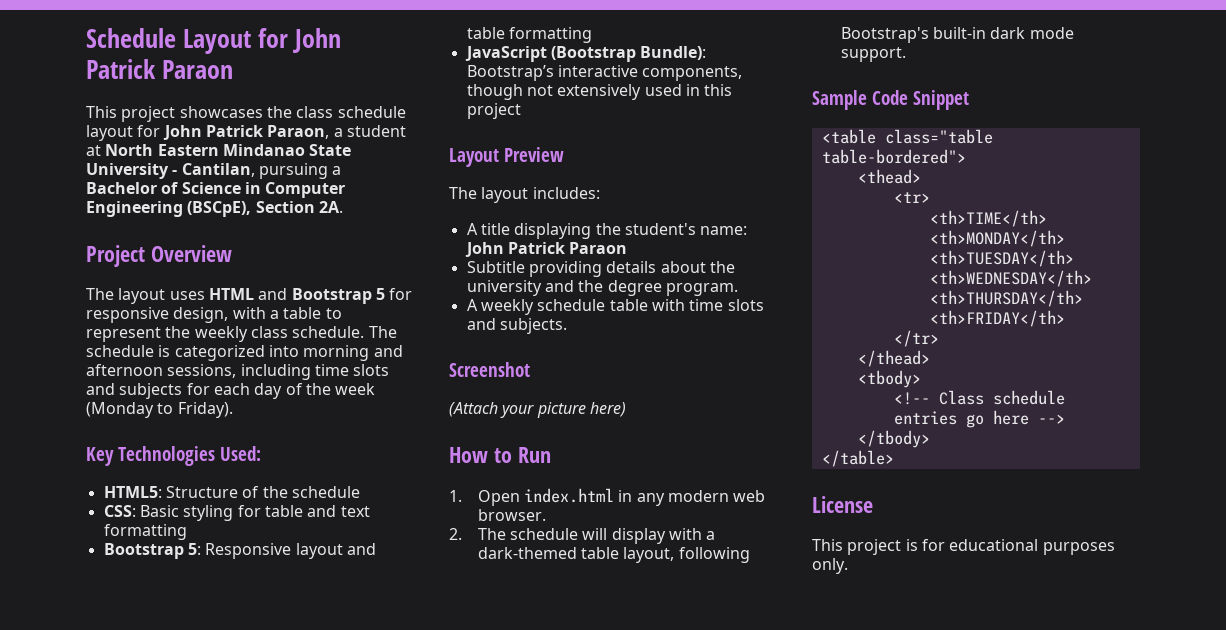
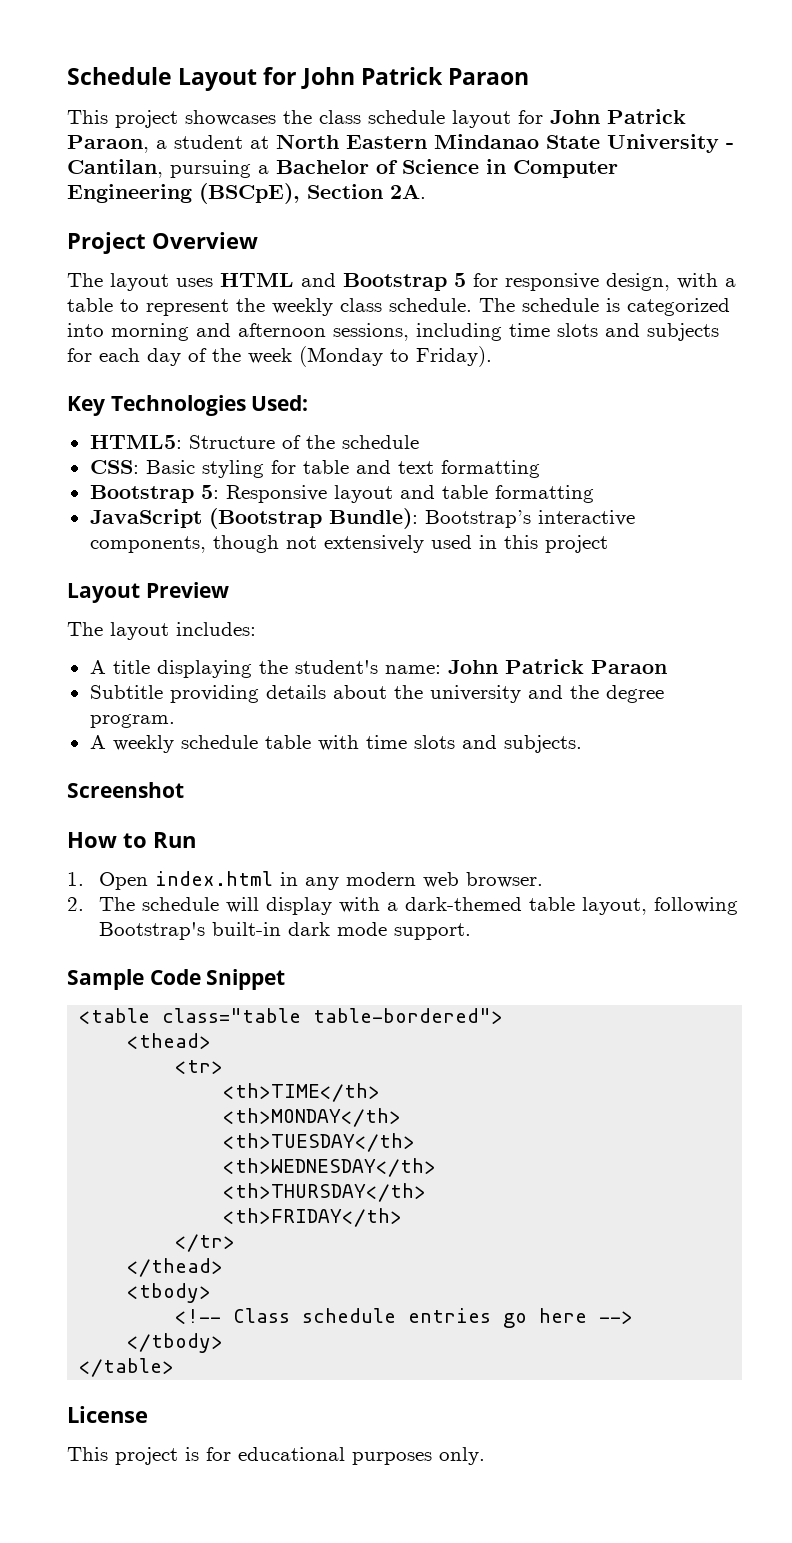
- (Attach your picture here)

